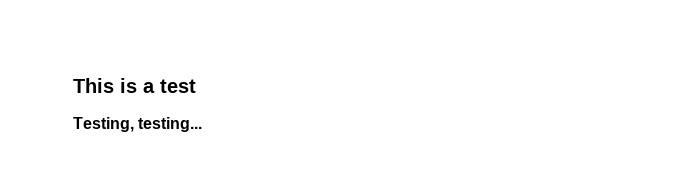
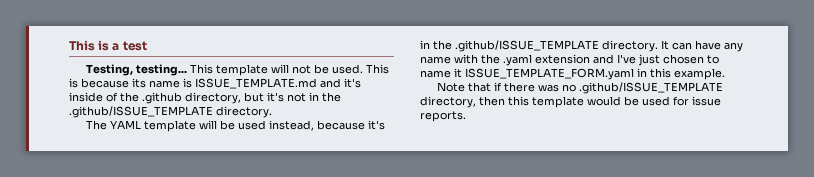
+ This template will not be used. This is because its name is ISSUE_TEMPLATE.md and it's inside of the .github directory, but it's not in the .github/ISSUE_TEMPLATE directory.
+ The YAML template will be used instead, because it's in the .github/ISSUE_TEMPLATE directory. It can have any name with the .yaml extension and I've just chosen to name it ISSUE_TEMPLATE_FORM.yaml in this example.
+ Note that if there was no .github/ISSUE_TEMPLATE directory, then this template would be used for issue reports.

